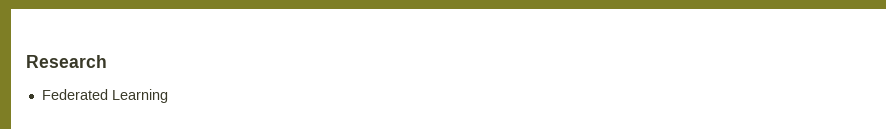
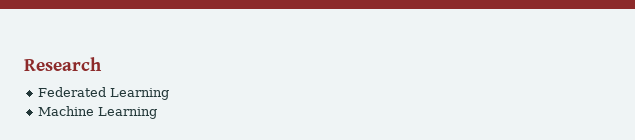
+ Machine Learning

